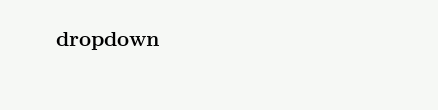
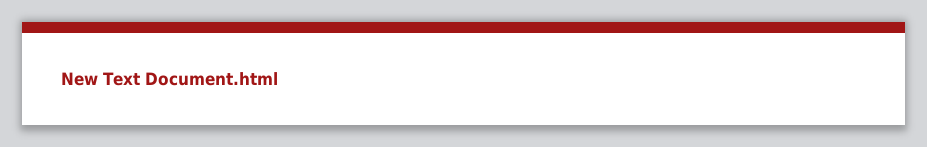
- dropdown
+ New Text Document.html

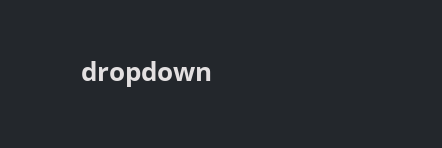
- New Text Document.html
+ dropdown

